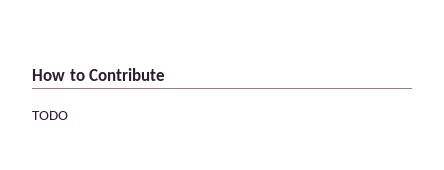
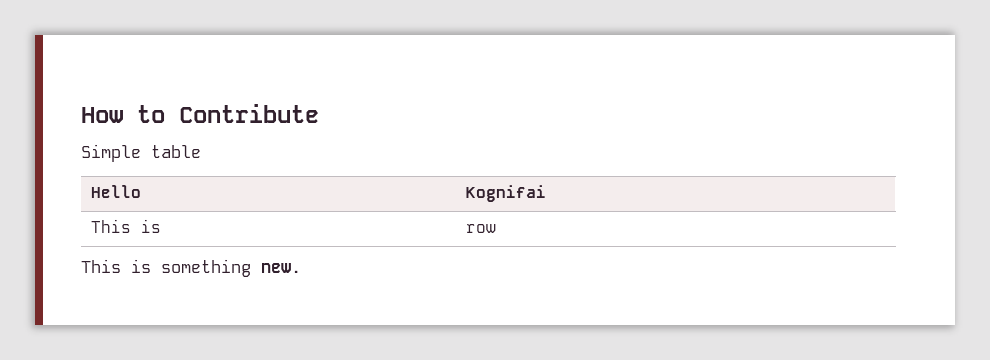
- TODO
+ Simple table
+ Hello | Kognifai
+ This is | row
+ This is something new.

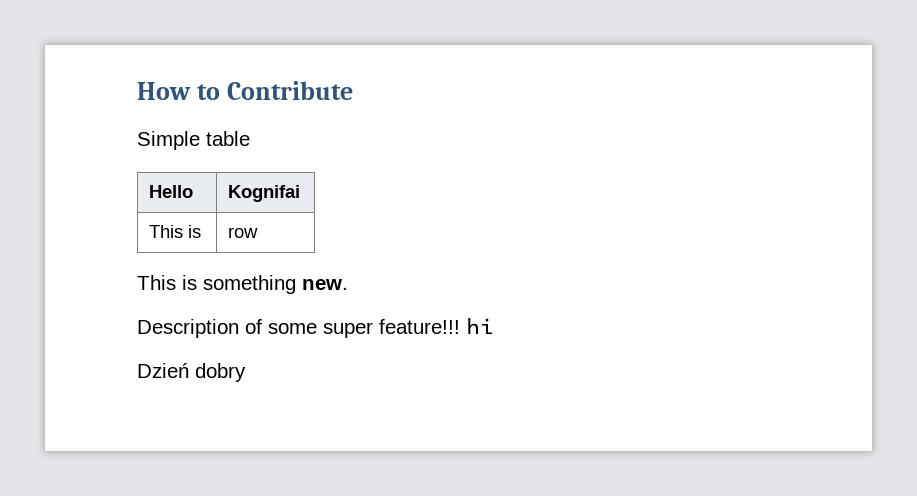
+ Description of some super feature!!! hi
+ Dzień dobry

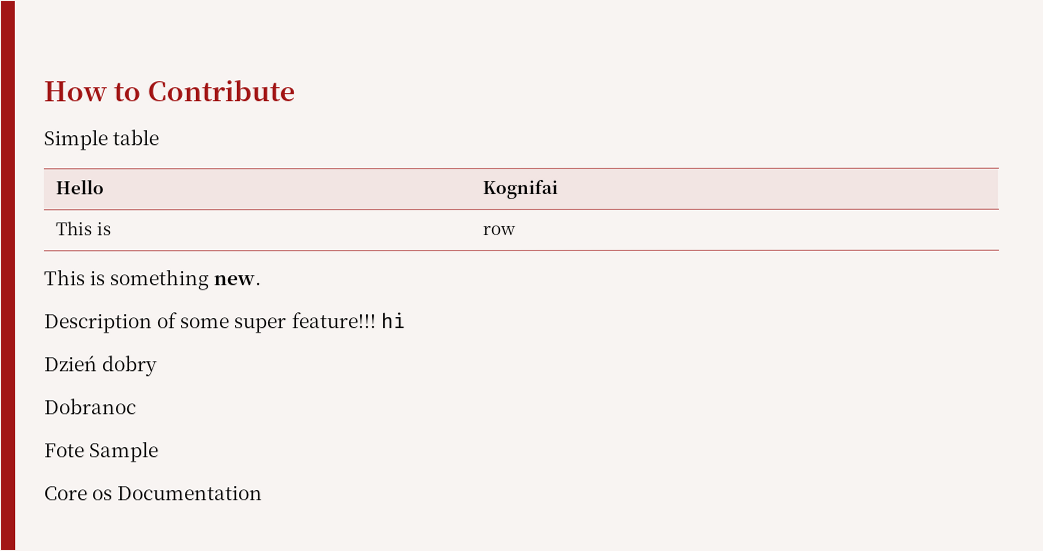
+ Dobranoc
+ Fote Sample
+ Core os Documentation

